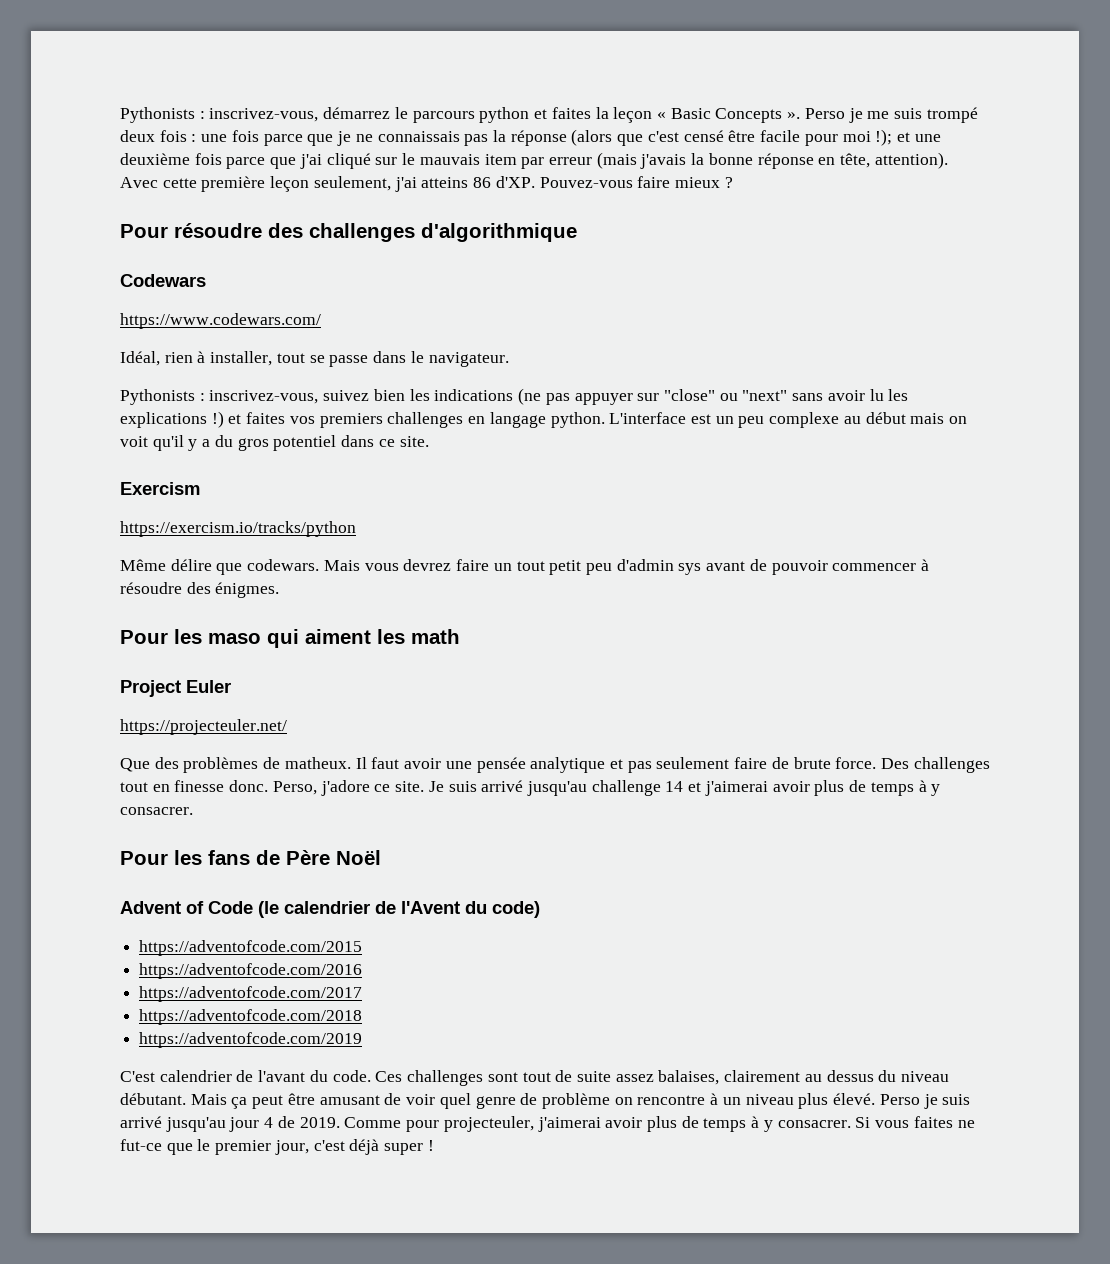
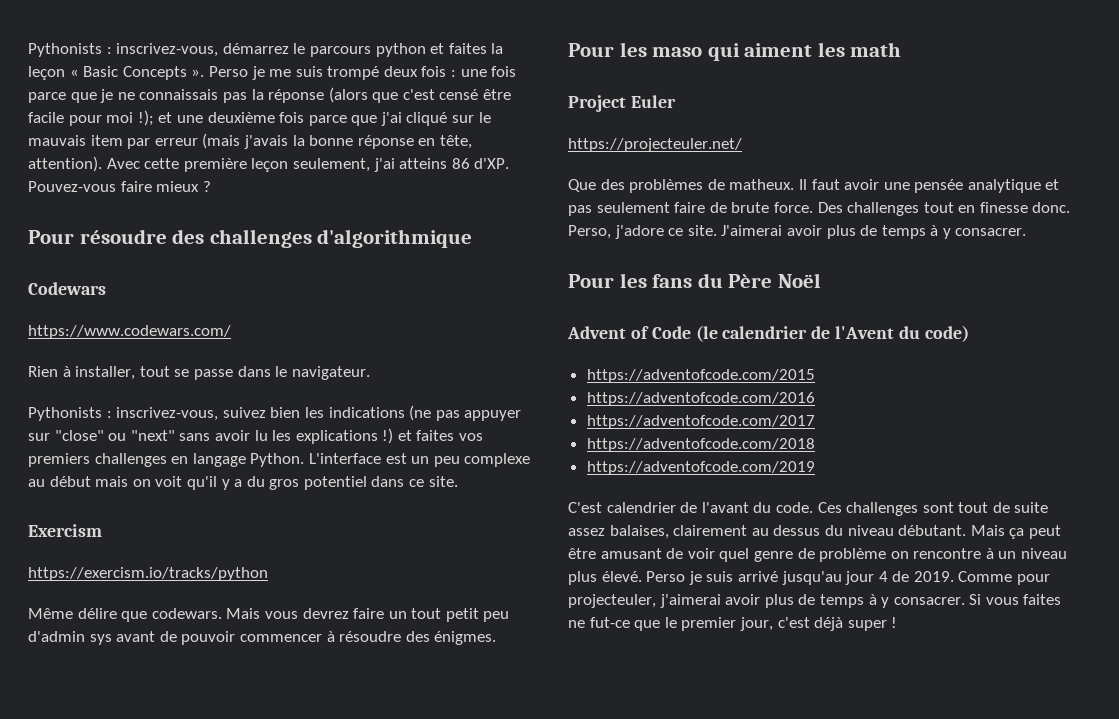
- Idéal, rien à installer, tout se passe dans le navigateur.
+ Rien à installer, tout se passe dans le navigateur.
- Pythonists : inscrivez-vous, suivez bien les indications (ne pas appuyer sur "close" ou "next" sans avoir lu les explications !) et faites vos premiers challenges en langage python.
+ Pythonists : inscrivez-vous, suivez bien les indications (ne pas appuyer sur "close" ou "next" sans avoir lu les explications !) et faites vos premiers challenges en langage Python.
- Je suis arrivé jusqu'au challenge 14 et j'aimerai avoir plus de temps à y consacrer.
+ J'aimerai avoir plus de temps à y consacrer.
- Pour les fans de Père Noël
+ Pour les fans du Père Noël

